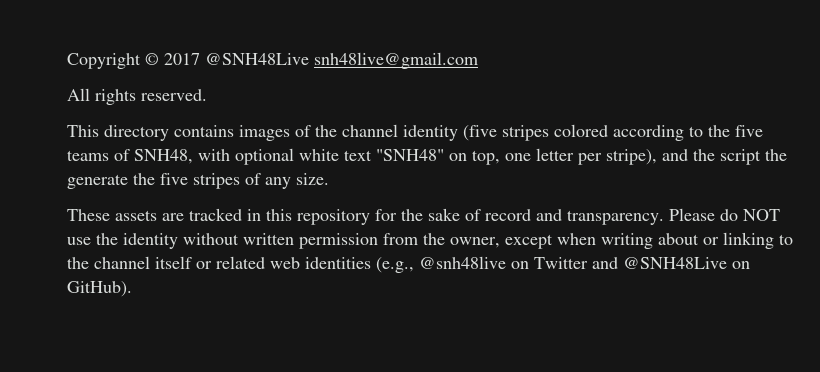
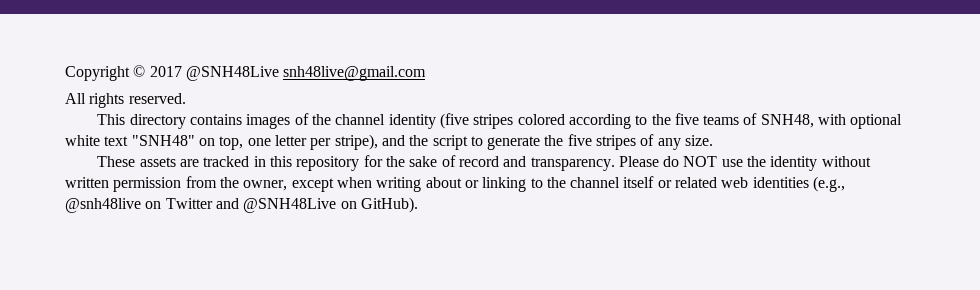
- This directory contains images of the channel identity (five stripes colored according to the five teams of SNH48, with optional white text "SNH48" on top, one letter per stripe), and the script the generate the five stripes of any size.
+ This directory contains images of the channel identity (five stripes colored according to the five teams of SNH48, with optional white text "SNH48" on top, one letter per stripe), and the script to generate the five stripes of any size.

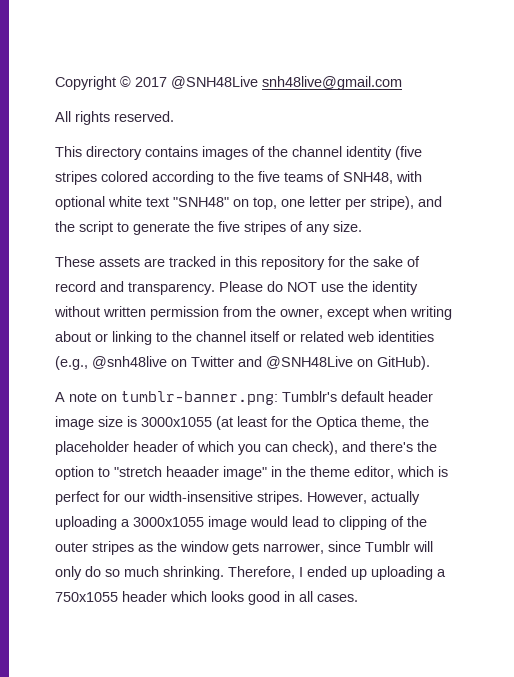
+ A note on tumblr-banner.png: Tumblr's default header image size is 3000x1055 (at least for the Optica theme, the placeholder header of which you can check), and there's the option to "stretch heaader image" in the theme editor, which is perfect for our width-insensitive stripes. However, actually uploading a 3000x1055 image would lead to clipping of the outer stripes as the window gets narrower, since Tumblr will only do so much shrinking. Therefore, I ended up uploading a 750x1055 header which looks good in all cases.

